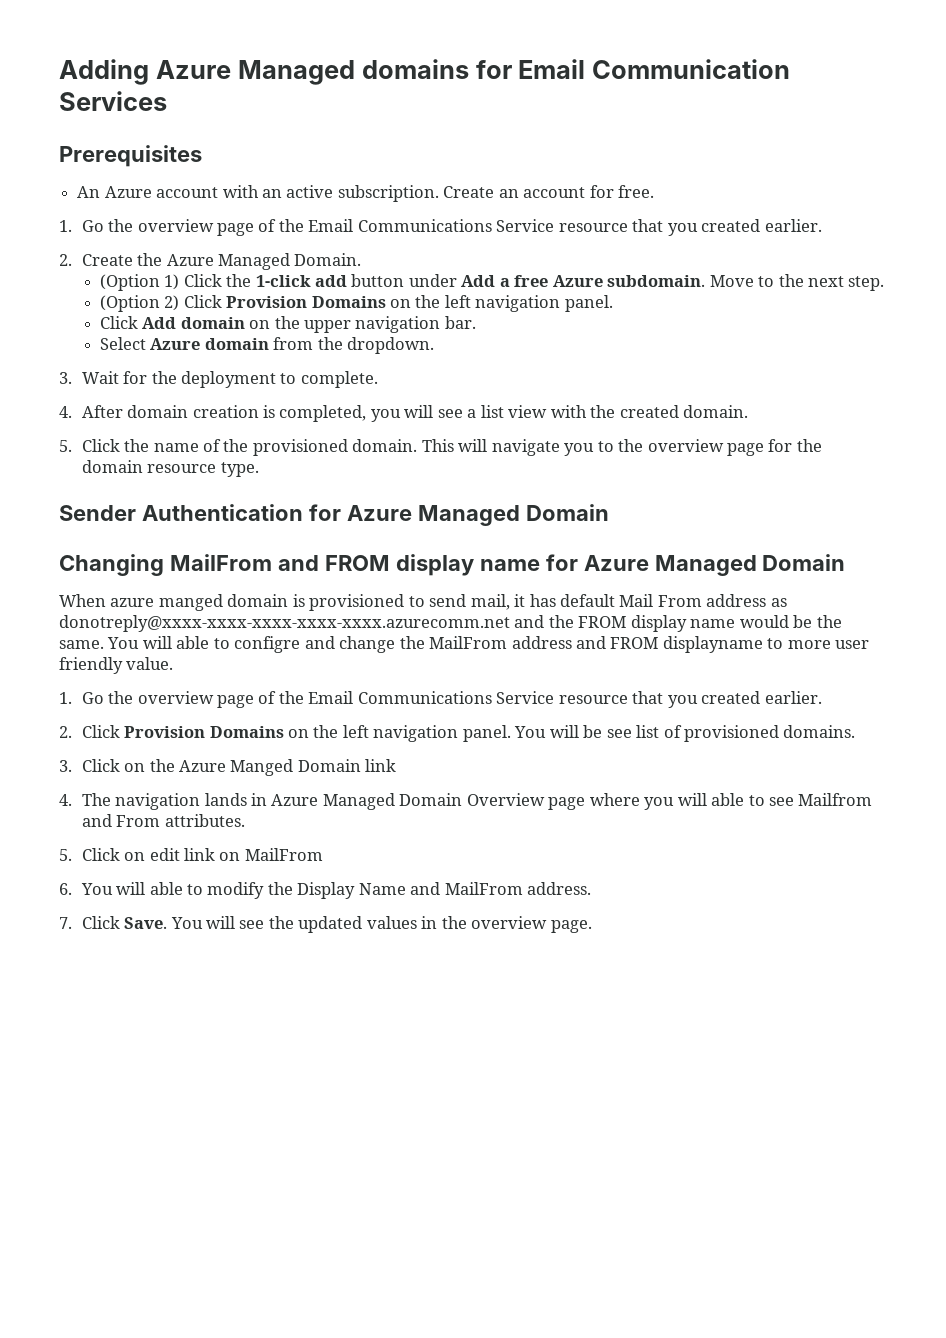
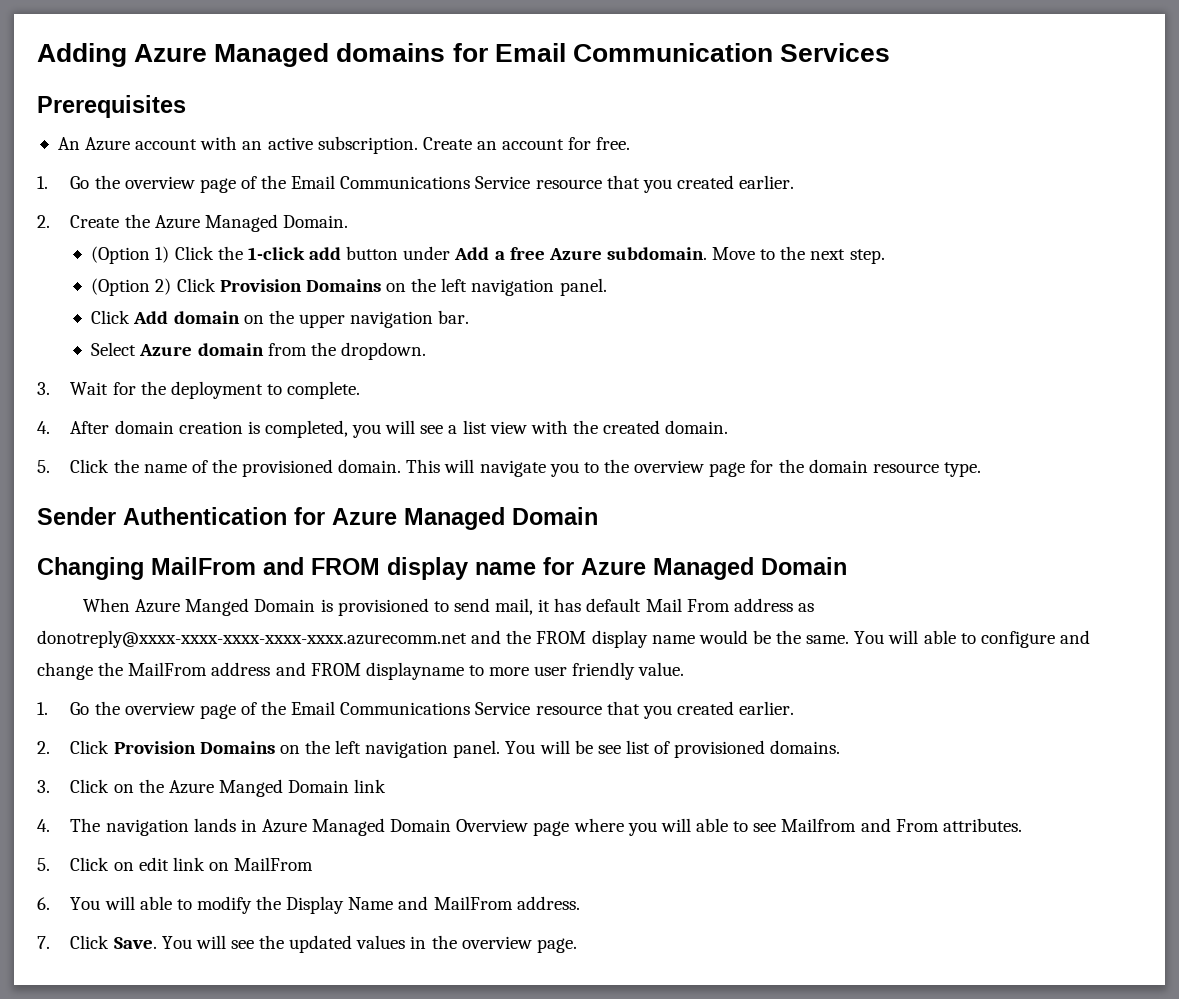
- When azure manged domain is provisioned to send mail, it has default Mail From address as donotreply@xxxx-xxxx-xxxx-xxxx-xxxx.azurecomm.net and the FROM display name would be the same.
+ When Azure Manged Domain is provisioned to send mail, it has default Mail From address as donotreply@xxxx-xxxx-xxxx-xxxx-xxxx.azurecomm.net and the FROM display name would be the same.
- You will able to configre and change the MailFrom address and FROM displayname to more user friendly value.
+ You will able to configure and change the MailFrom address and FROM displayname to more user friendly value.

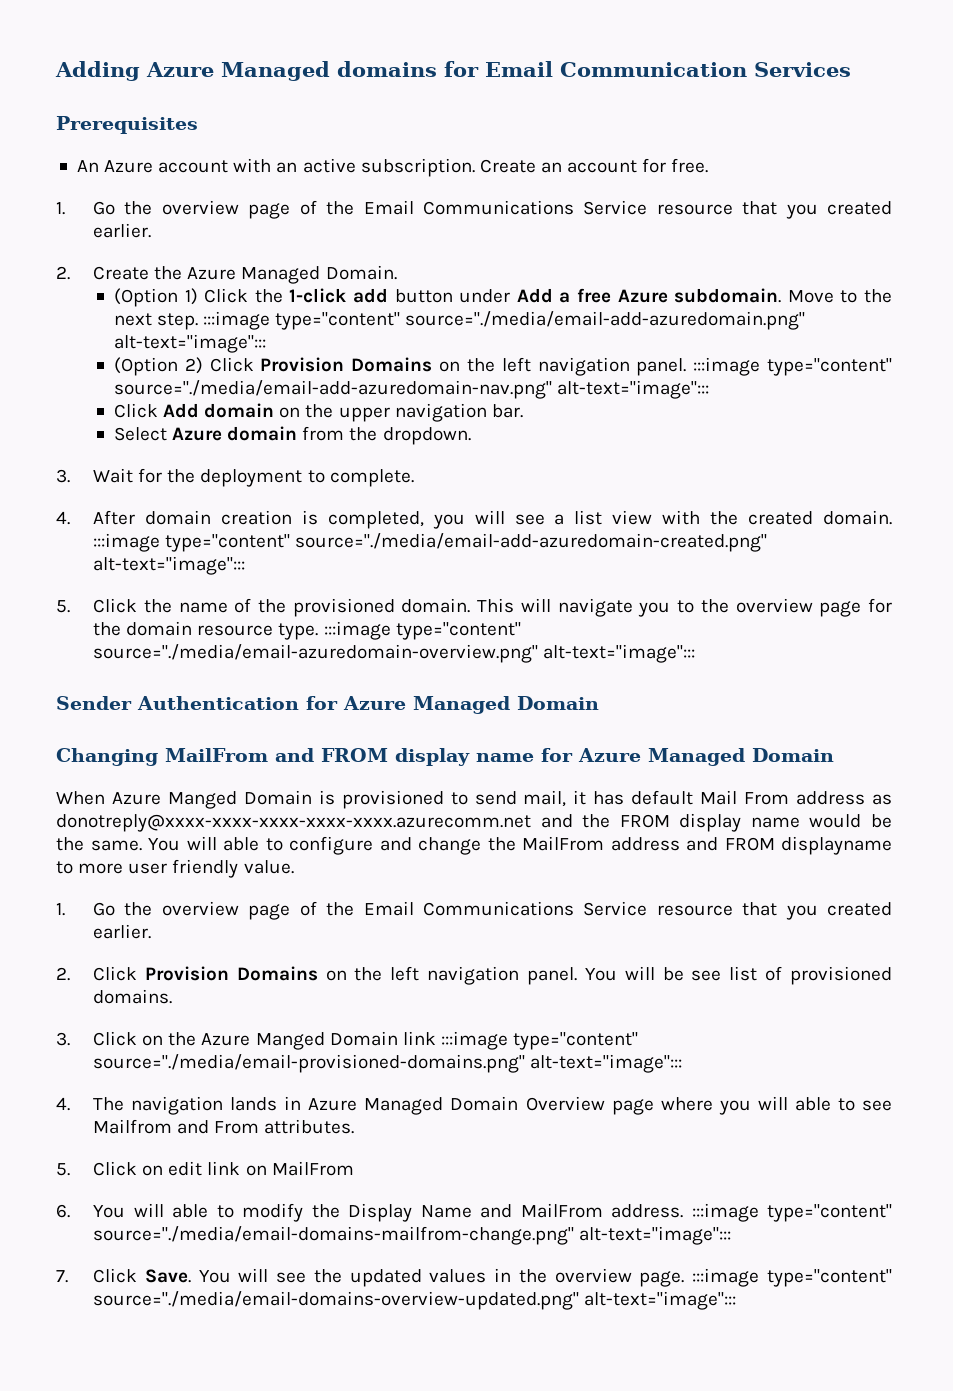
- Move to the next step.
+ Move to the next step. :::image type="content" source="./media/email-add-azuredomain.png" alt-text="image":::
- (Option 2) Click Provision Domains on the left navigation panel.
+ (Option 2) Click Provision Domains on the left navigation panel. :::image type="content" source="./media/email-add-azuredomain-nav.png" alt-text="image":::
- 4. After domain creation is completed, you will see a list view with the created domain.
+ 4. After domain creation is completed, you will see a list view with the created domain. :::image type="content" source="./media/email-add-azuredomain-created.png" alt-text="image":::
- This will navigate you to the overview page for the domain resource type.
+ This will navigate you to the overview page for the domain resource type. :::image type="content" source="./media/email-azuredomain-overview.png" alt-text="image":::
- 3. Click on the Azure Manged Domain link
+ 3. Click on the Azure Manged Domain link :::image type="content" source="./media/email-provisioned-domains.png" alt-text="image":::
- 6. You will able to modify the Display Name and MailFrom address.
+ 6. You will able to modify the Display Name and MailFrom address. :::image type="content" source="./media/email-domains-mailfrom-change.png" alt-text="image":::
- You will see the updated values in the overview page.
+ You will see the updated values in the overview page. :::image type="content" source="./media/email-domains-overview-updated.png" alt-text="image":::

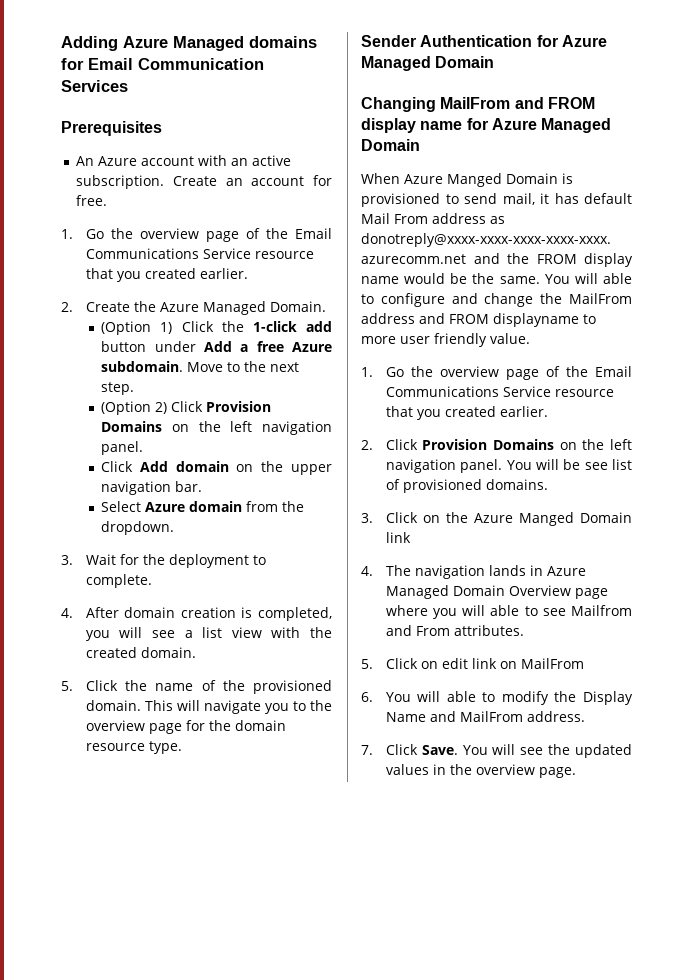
- Move to the next step. :::image type="content" source="./media/email-add-azuredomain.png" alt-text="image":::
+ Move to the next step.
- (Option 2) Click Provision Domains on the left navigation panel. :::image type="content" source="./media/email-add-azuredomain-nav.png" alt-text="image":::
+ (Option 2) Click Provision Domains on the left navigation panel.
- 4. After domain creation is completed, you will see a list view with the created domain. :::image type="content" source="./media/email-add-azuredomain-created.png" alt-text="image":::
+ 4. After domain creation is completed, you will see a list view with the created domain.
- This will navigate you to the overview page for the domain resource type. :::image type="content" source="./media/email-azuredomain-overview.png" alt-text="image":::
+ This will navigate you to the overview page for the domain resource type.
- 3. Click on the Azure Manged Domain link :::image type="content" source="./media/email-provisioned-domains.png" alt-text="image":::
+ 3. Click on the Azure Manged Domain link
- 6. You will able to modify the Display Name and MailFrom address. :::image type="content" source="./media/email-domains-mailfrom-change.png" alt-text="image":::
+ 6. You will able to modify the Display Name and MailFrom address.
- You will see the updated values in the overview page. :::image type="content" source="./media/email-domains-overview-updated.png" alt-text="image":::
+ You will see the updated values in the overview page.

